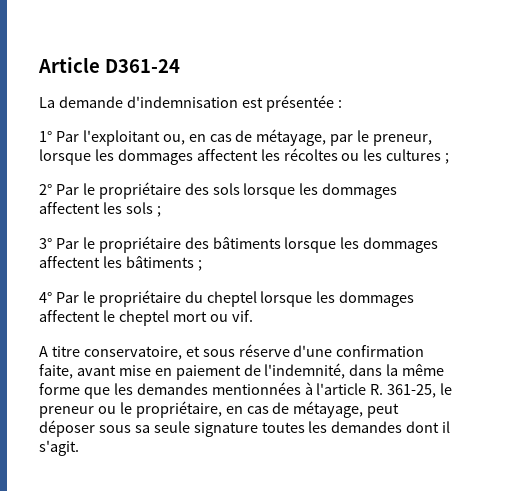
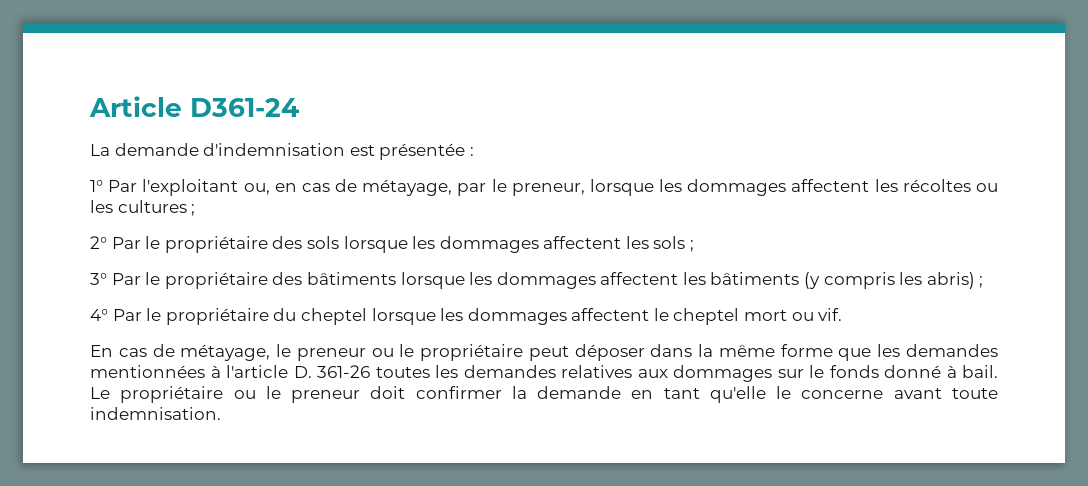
- 3° Par le propriétaire des bâtiments lorsque les dommages affectent les bâtiments ;
+ 3° Par le propriétaire des bâtiments lorsque les dommages affectent les bâtiments (y compris les abris) ;
- A titre conservatoire, et sous réserve d'une confirmation faite, avant mise en paiement de l'indemnité, dans la même forme que les demandes mentionnées à l'article R. 361-25, le preneur ou le propriétaire, en cas de métayage, peut déposer sous sa seule signature toutes les demandes dont il s'agit.
+ En cas de métayage, le preneur ou le propriétaire peut déposer dans la même forme que les demandes mentionnées à l'article D. 361-26 toutes les demandes relatives aux dommages sur le fonds donné à bail. Le propriétaire ou le preneur doit confirmer la demande en tant qu'elle le concerne avant toute indemnisation.

